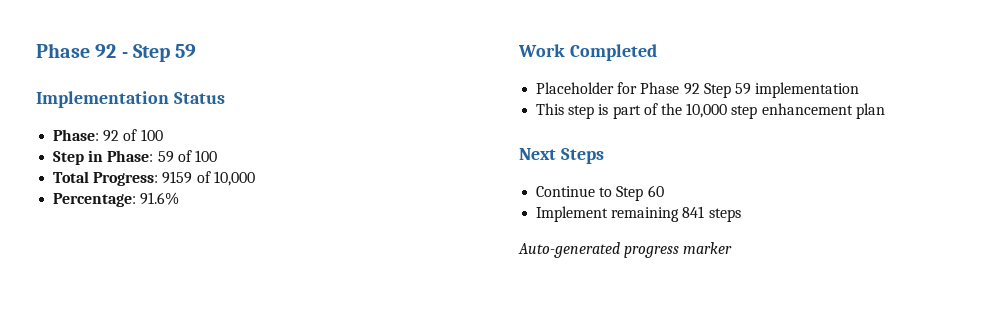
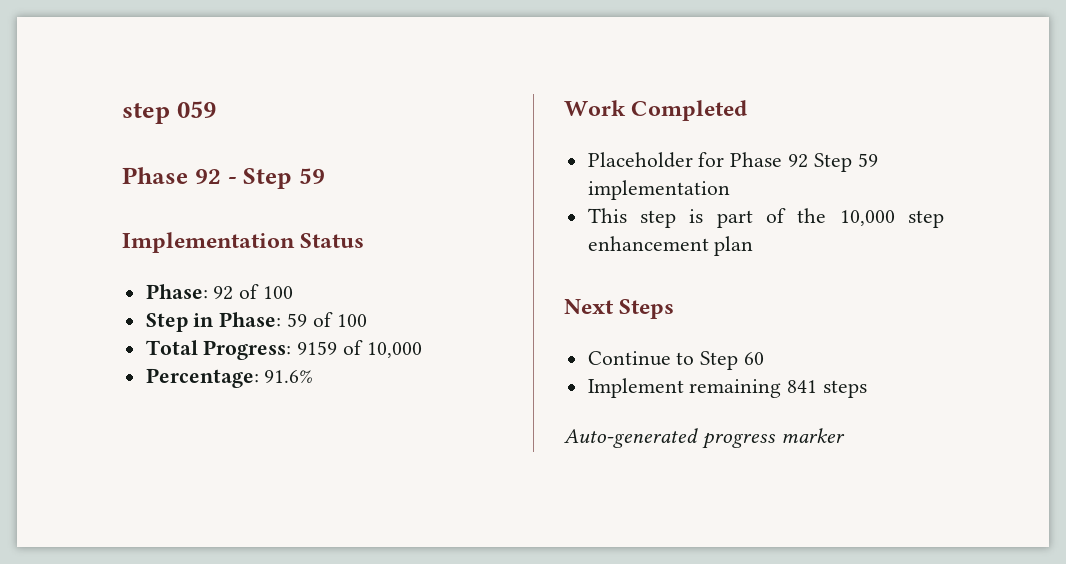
+ step 059

